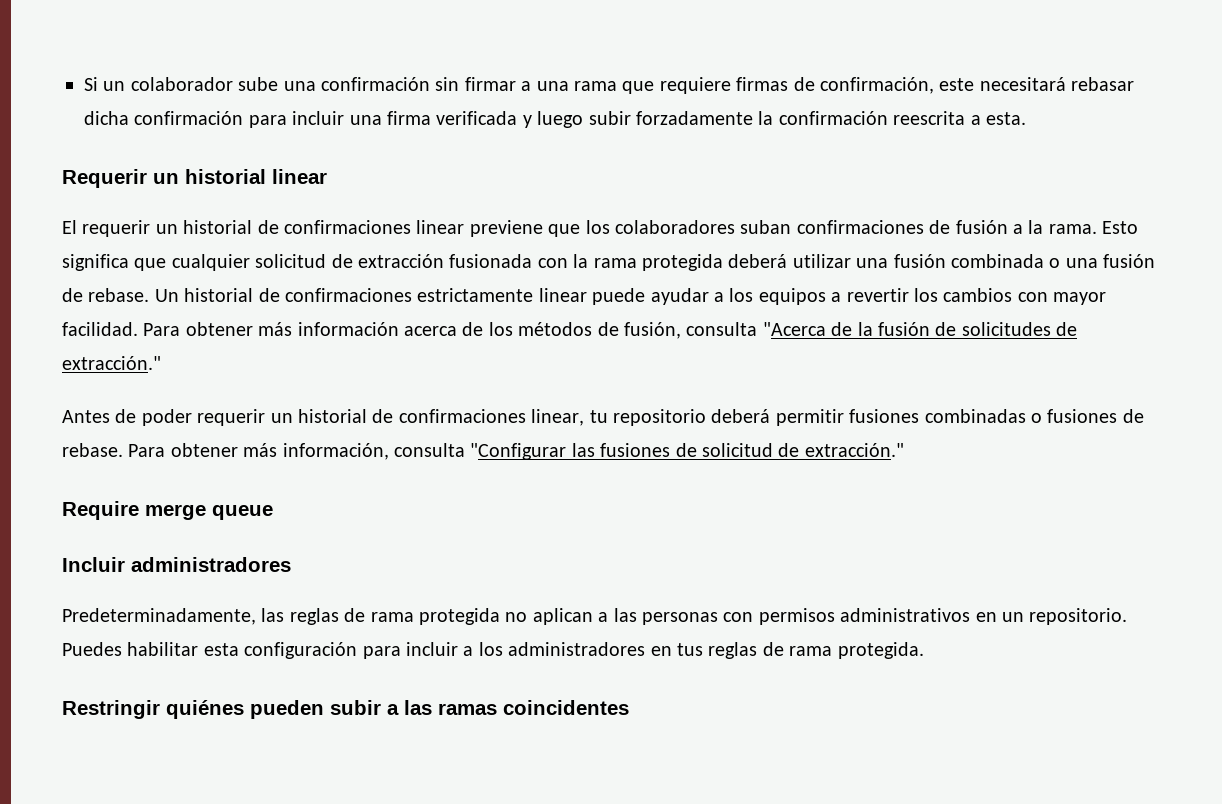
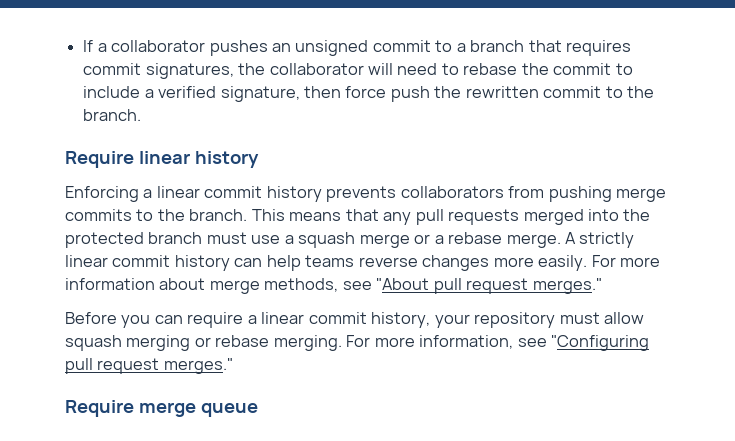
- Si un colaborador sube una confirmación sin firmar a una rama que requiere firmas de confirmación, este necesitará rebasar dicha confirmación para incluir una firma verificada y luego subir forzadamente la confirmación reescrita a esta.
- Requerir un historial linear
- El requerir un historial de confirmaciones linear previene que los colaboradores suban confirmaciones de fusión a la rama. Esto significa que cualquier solicitud de extracción fusionada con la rama protegida deberá utilizar una fusión combinada o una fusión de rebase. Un historial de confirmaciones estrictamente linear puede ayudar a los equipos a revertir los cambios con mayor facilidad. Para obtener más información acerca de los métodos de fusión, consulta "Acerca de la fusión de solicitudes de extracción."
- Antes de poder requerir un historial de confirmaciones linear, tu repositorio deberá permitir fusiones combinadas o fusiones de rebase. Para obtener más información, consulta "Configurar las fusiones de solicitud de extracción."
+ If a collaborator pushes an unsigned commit to a branch that requires commit signatures, the collaborator will need to rebase the commit to include a verified signature, then force push the rewritten commit to the branch.
+ Require linear history
+ Enforcing a linear commit history prevents collaborators from pushing merge commits to the branch. This means that any pull requests merged into the protected branch must use a squash merge or a rebase merge. A strictly linear commit history can help teams reverse changes more easily. For more information about merge methods, see "About pull request merges."
+ Before you can require a linear commit history, your repository must allow squash merging or rebase merging. For more information, see "Configuring pull request merges."
  Require merge queue
- Incluir administradores
- Predeterminadamente, las reglas de rama protegida no aplican a las personas con permisos administrativos en un repositorio. Puedes habilitar esta configuración para incluir a los administradores en tus reglas de rama protegida.
- Restringir quiénes pueden subir a las ramas coincidentes

